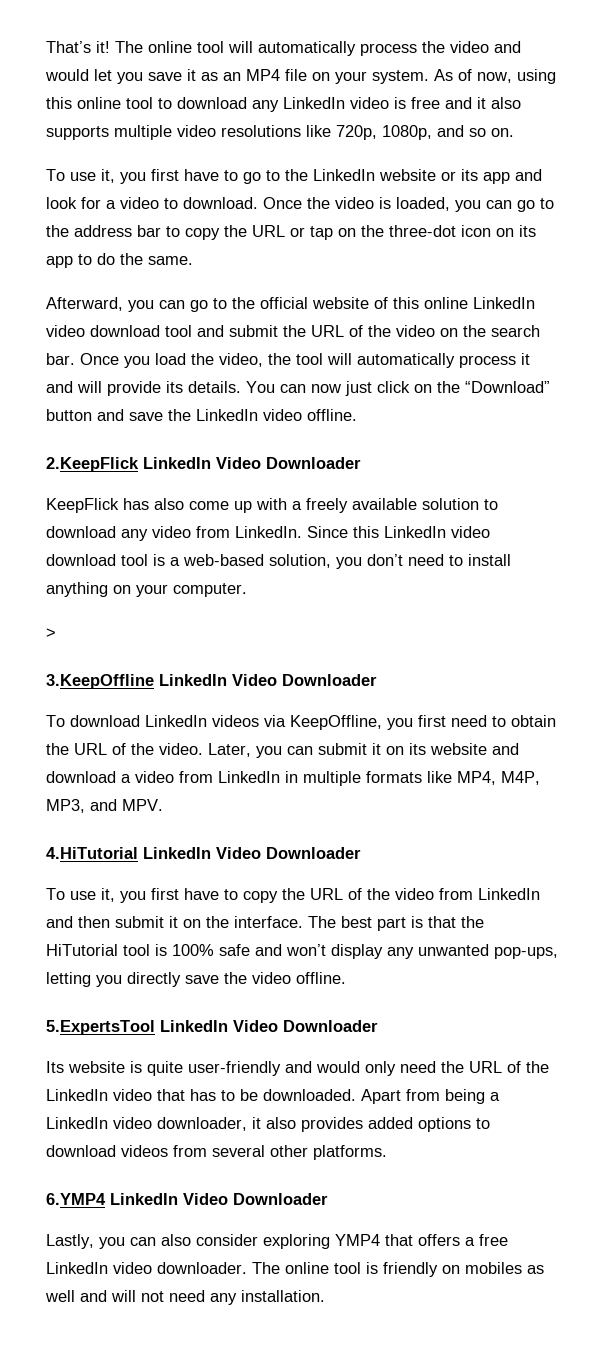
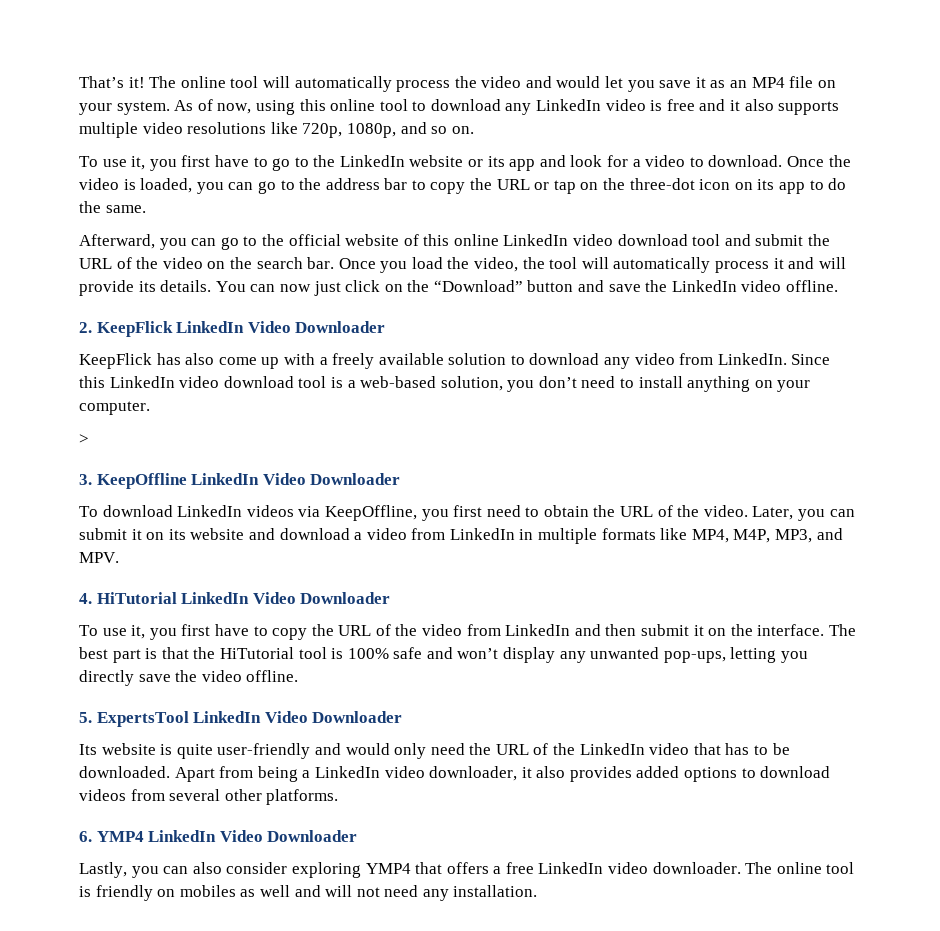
- 2.KeepFlick LinkedIn Video Downloader
+ 2. KeepFlick LinkedIn Video Downloader
- 3.KeepOffline LinkedIn Video Downloader
+ 3. KeepOffline LinkedIn Video Downloader
- 4.HiTutorial LinkedIn Video Downloader
+ 4. HiTutorial LinkedIn Video Downloader
- 5.ExpertsTool LinkedIn Video Downloader
+ 5. ExpertsTool LinkedIn Video Downloader
- 6.YMP4 LinkedIn Video Downloader
+ 6. YMP4 LinkedIn Video Downloader

